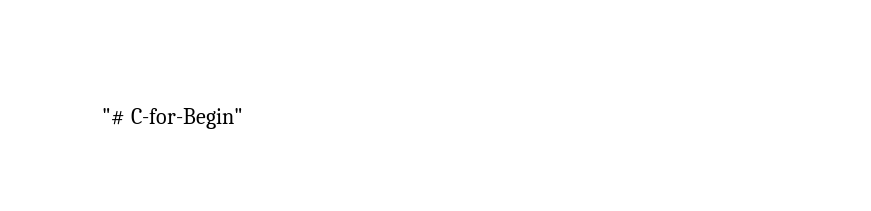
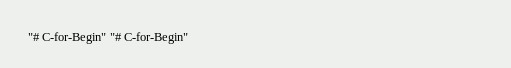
- "# C-for-Begin"
+ "# C-for-Begin" "# C-for-Begin"

